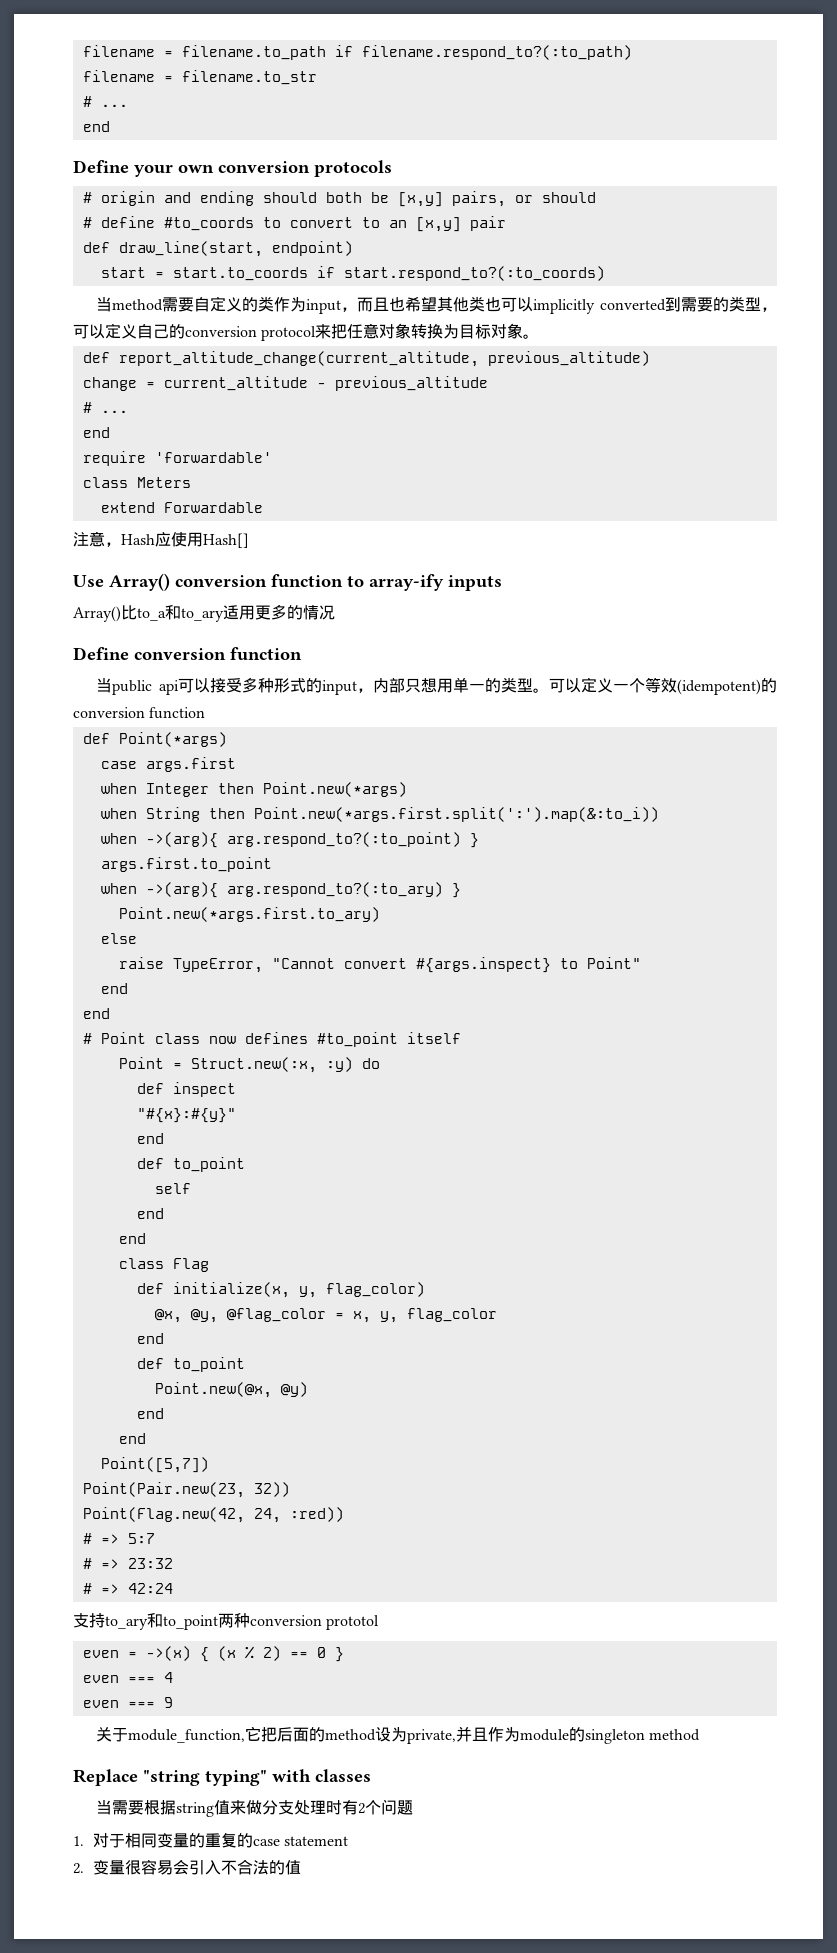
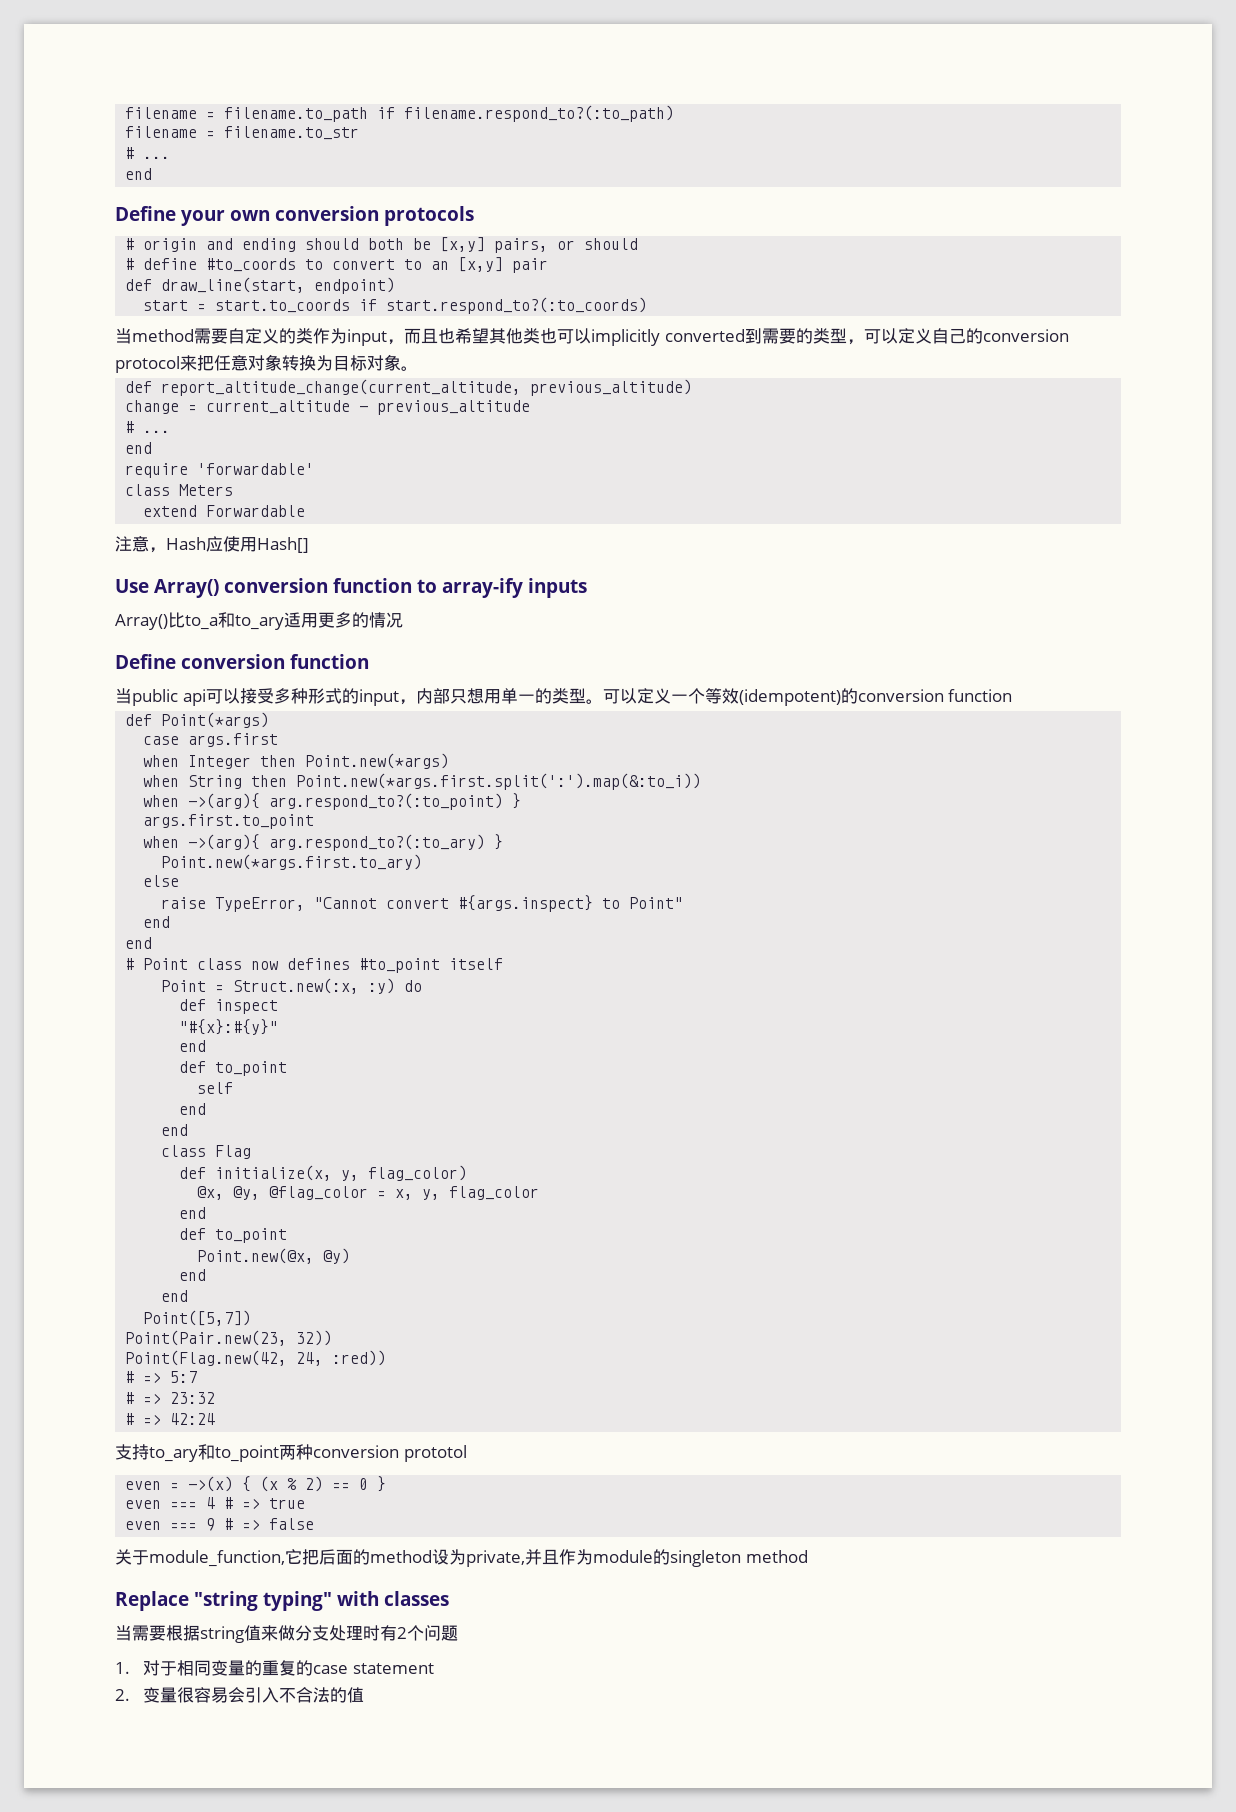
- even === 4
+ even === 4 # => true
- even === 9
+ even === 9 # => false

